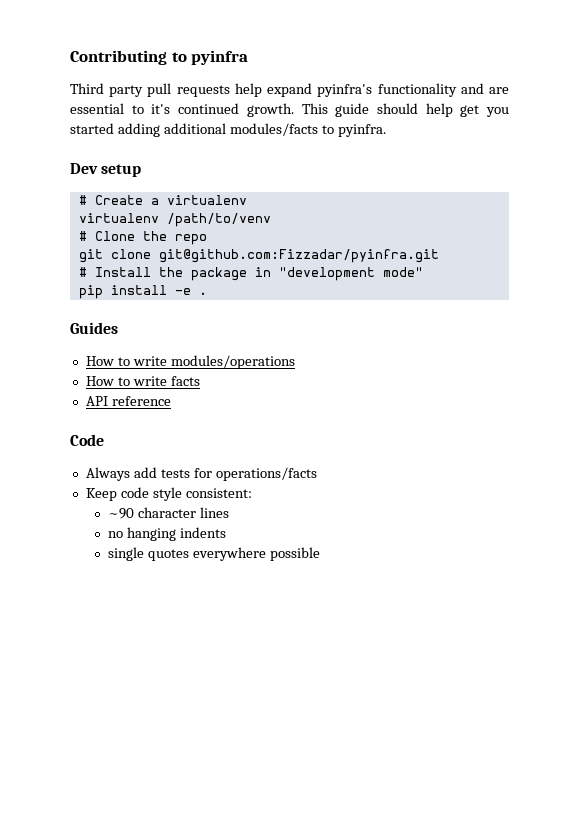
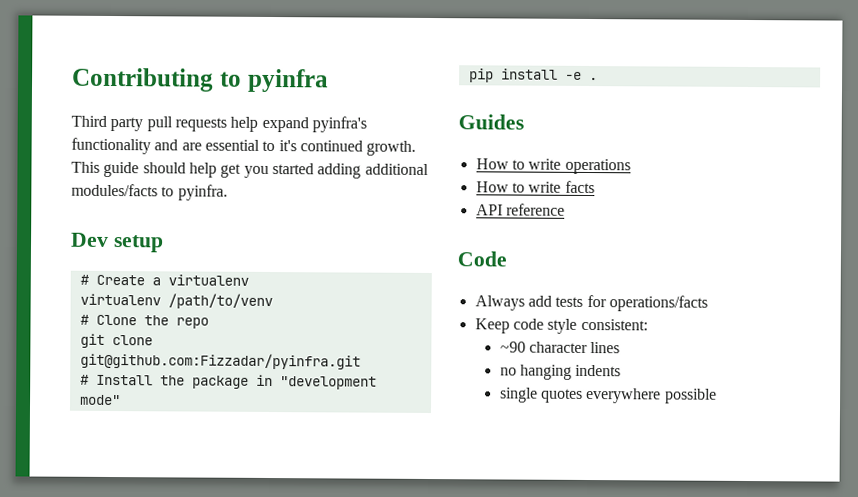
- How to write modules/operations
+ How to write operations

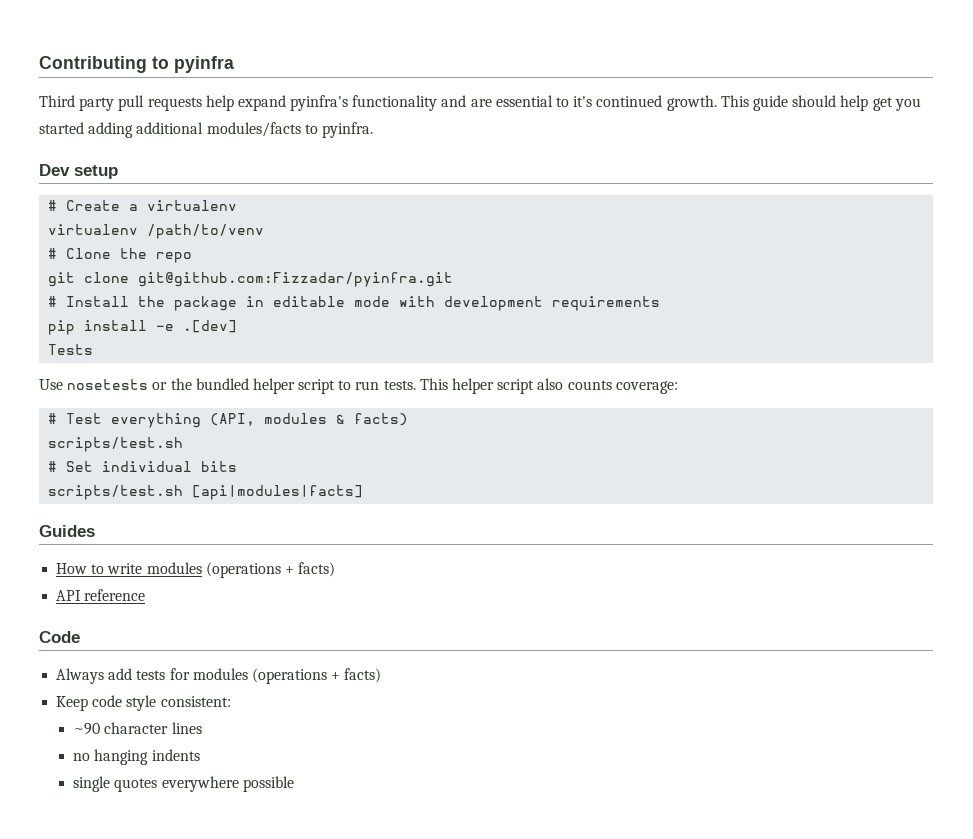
- # Install the package in "development mode"
- pip install -e .
+ # Install the package in editable mode with development requirements
+ pip install -e .[dev]
+ Tests
+ Use nosetests or the bundled helper script to run tests. This helper script also counts coverage:
+ # Test everything (API, modules & facts)
+ scripts/test.sh
+ # Set individual bits
+ scripts/test.sh [api|modules|facts]
- How to write operations
- How to write facts
+ How to write modules (operations + facts)
- Always add tests for operations/facts
+ Always add tests for modules (operations + facts)

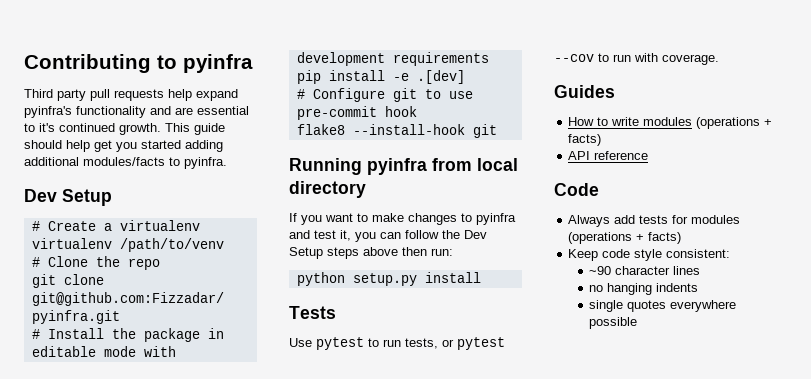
  This guide should help get you started adding additional modules/facts to pyinfra.
- Dev setup
+ Dev Setup
+ # Configure git to use pre-commit hook
+ flake8 --install-hook git
+ Running pyinfra from local directory
+ If you want to make changes to pyinfra and test it, you can follow the Dev Setup steps above then run:
+ python setup.py install
  Tests
- Use nosetests or the bundled helper script to run tests. This helper script also counts coverage:
- # Test everything (API, modules & facts)
- scripts/test.sh
- # Set individual bits
- scripts/test.sh [api|modules|facts]
+ Use pytest to run tests, or pytest --cov to run with coverage.

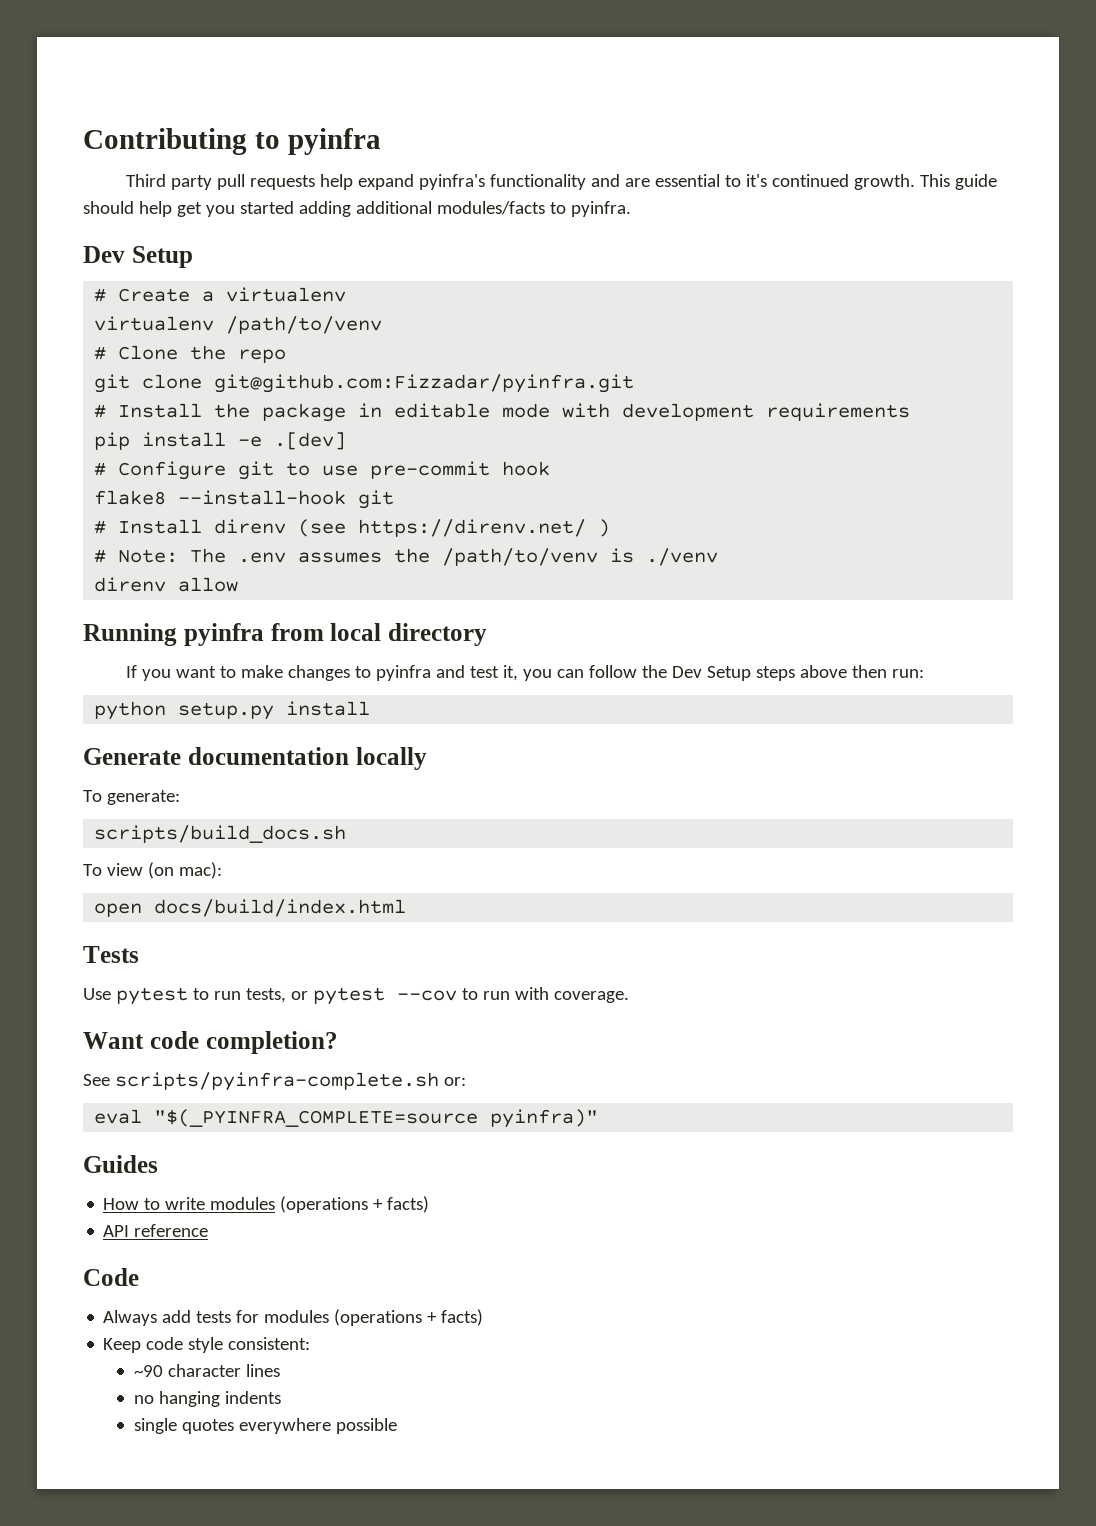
+ # Install direnv (see https://direnv.net/ )
+ # Note: The .env assumes the /path/to/venv is ./venv
+ direnv allow
+ Generate documentation locally
+ To generate:
+ scripts/build_docs.sh
+ To view (on mac):
+ open docs/build/index.html
+ Want code completion?
+ See scripts/pyinfra-complete.sh or:
+ eval "$(_PYINFRA_COMPLETE=source pyinfra)"

